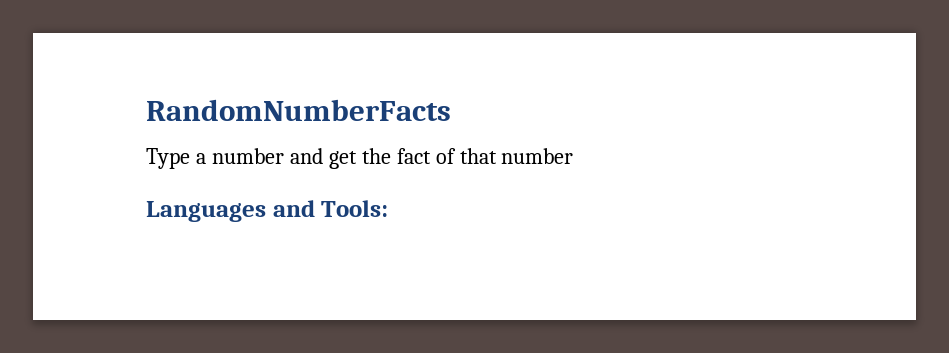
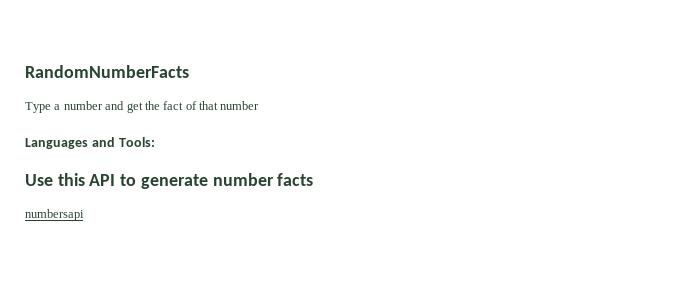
+ Use this API to generate number facts
+ numbersapi

